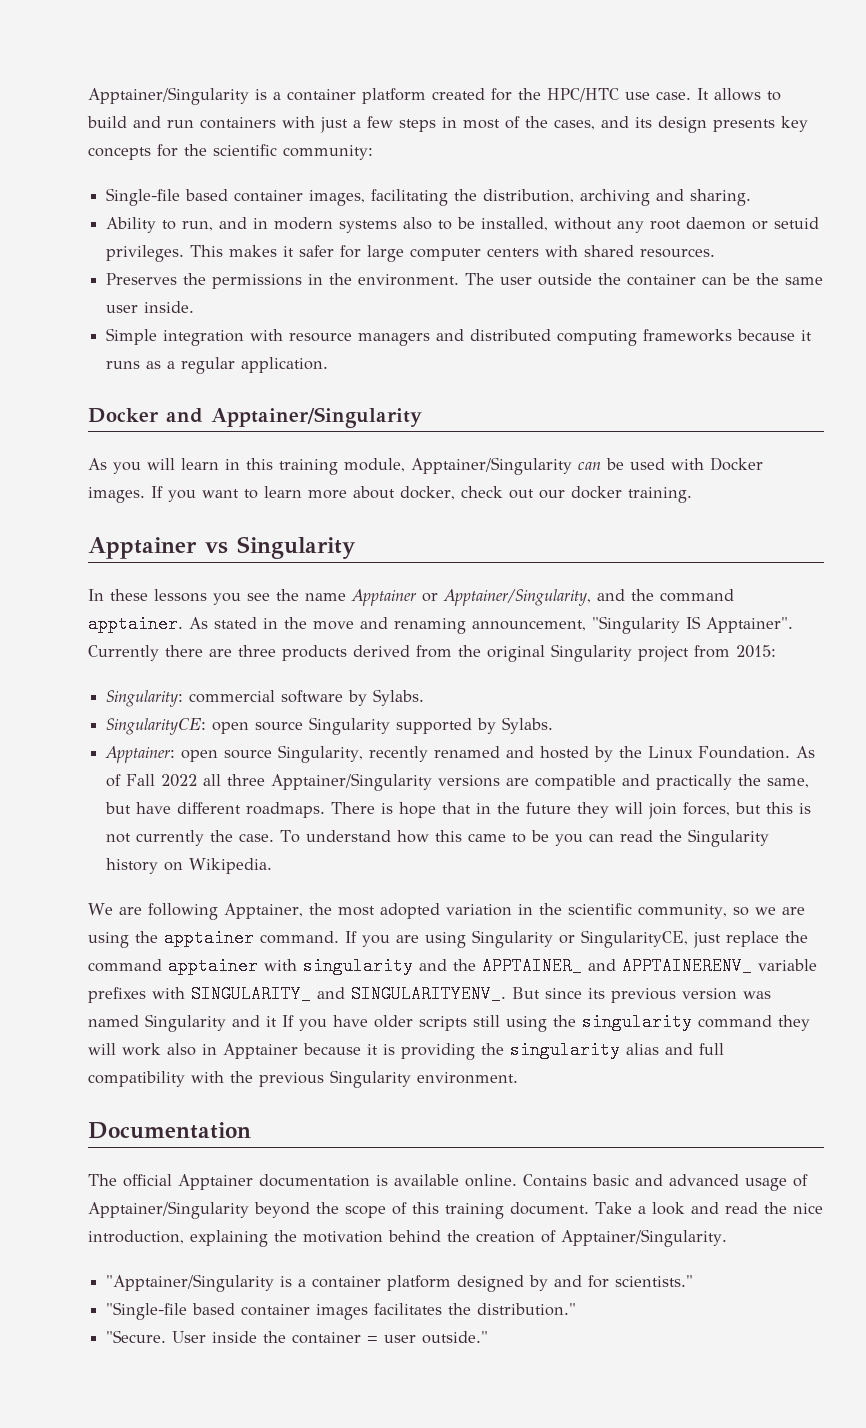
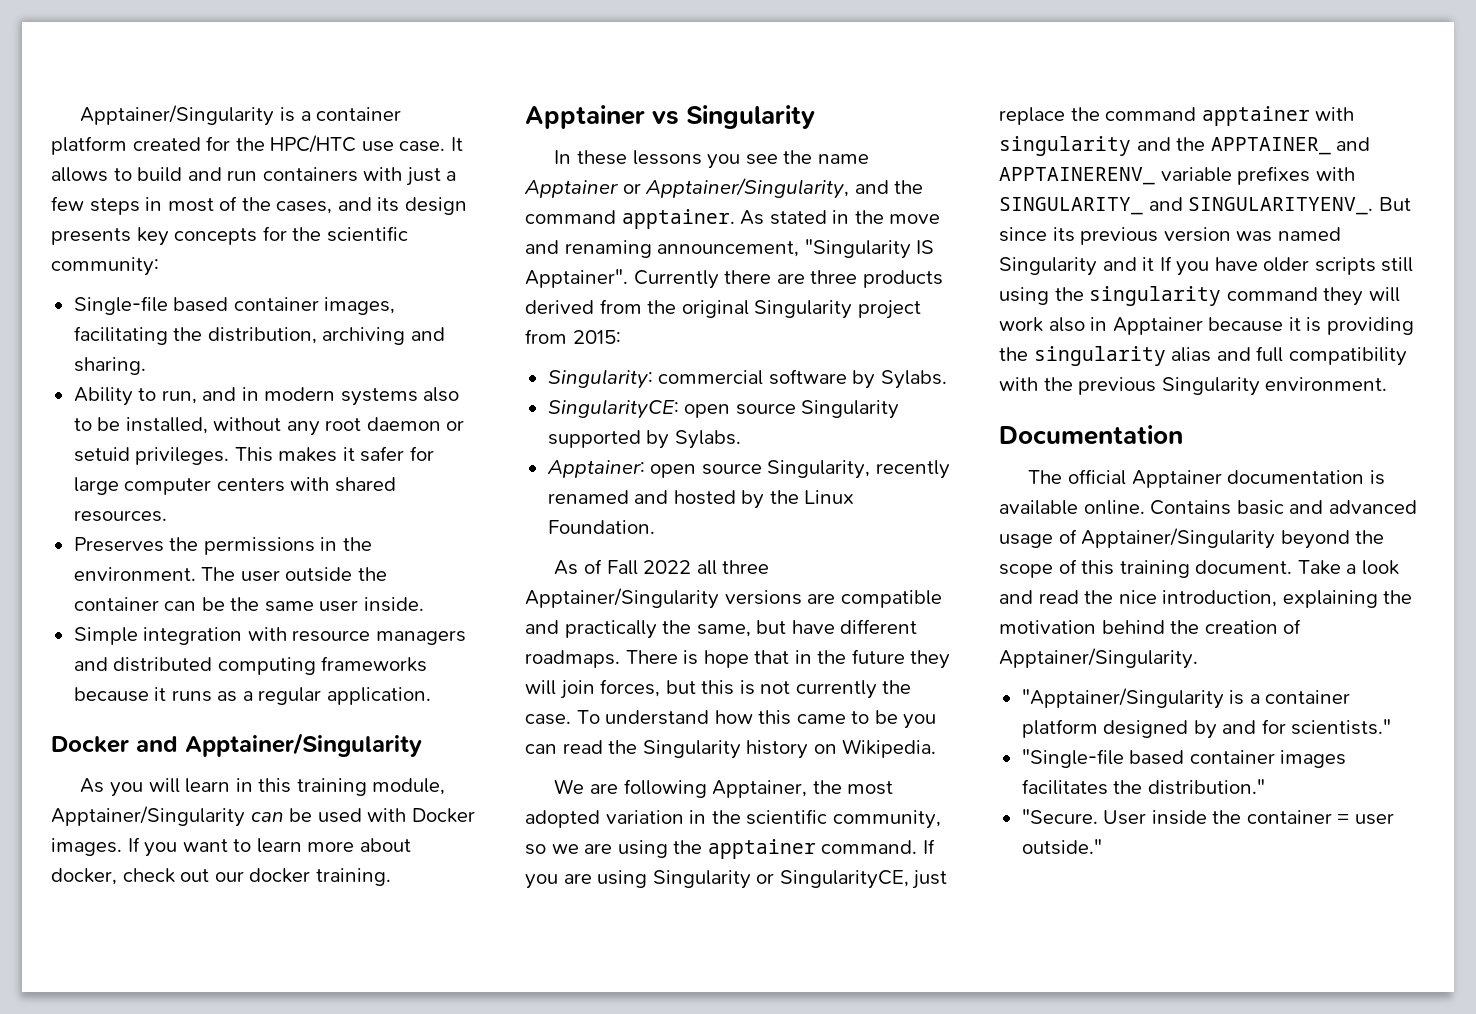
- Apptainer: open source Singularity, recently renamed and hosted by the Linux Foundation. As of Fall 2022 all three Apptainer/Singularity versions are compatible and practically the same, but have different roadmaps.
+ Apptainer: open source Singularity, recently renamed and hosted by the Linux Foundation.
+ As of Fall 2022 all three Apptainer/Singularity versions are compatible and practically the same, but have different roadmaps.

